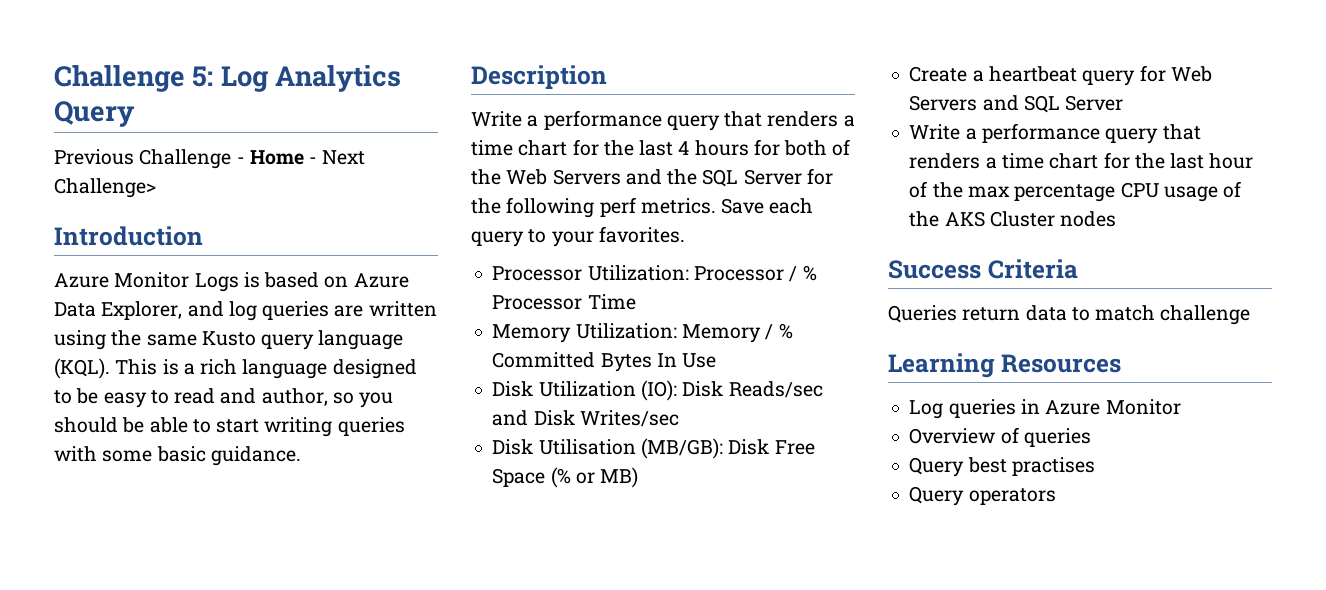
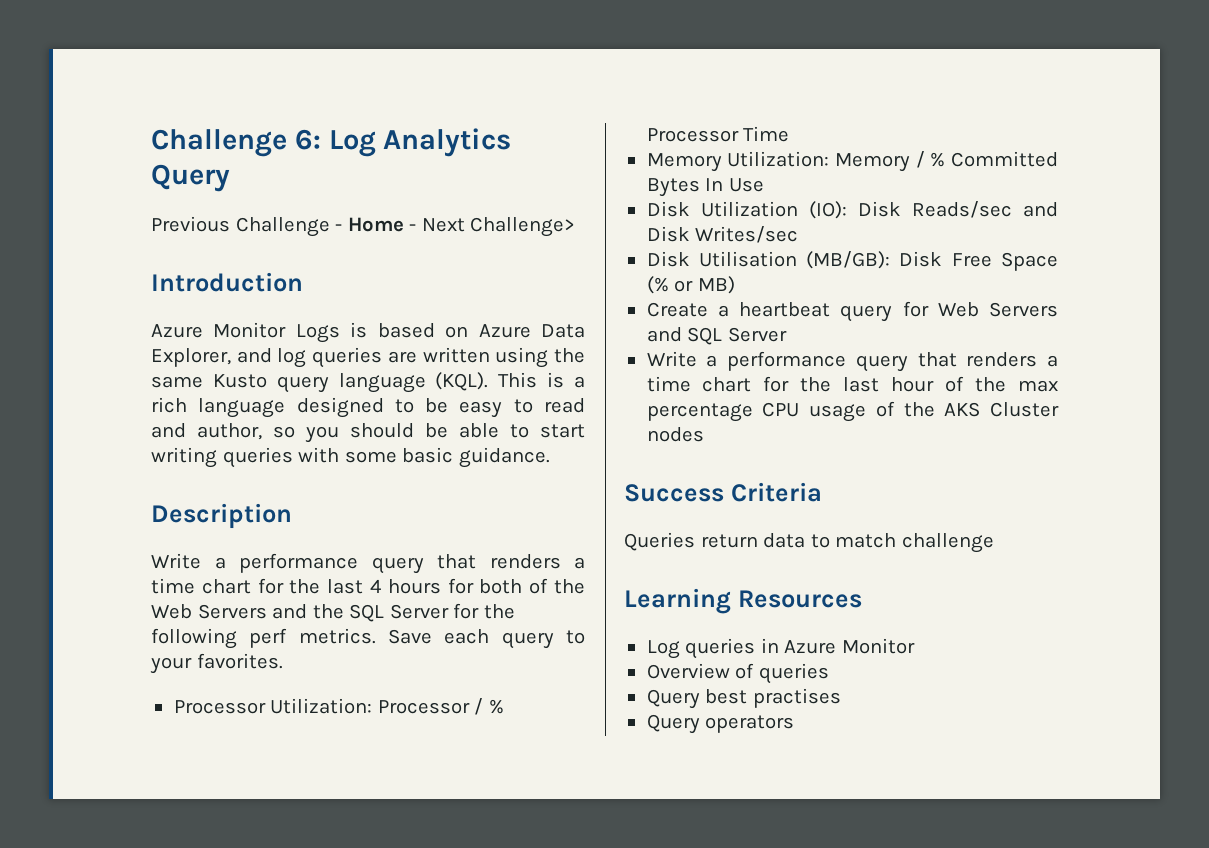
- Challenge 5: Log Analytics Query
+ Challenge 6: Log Analytics Query

